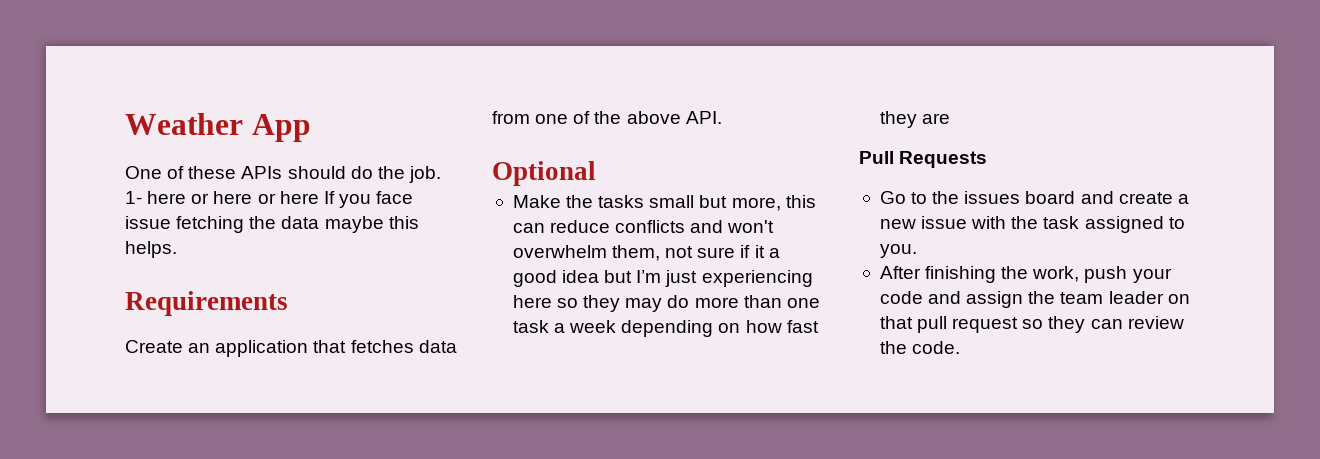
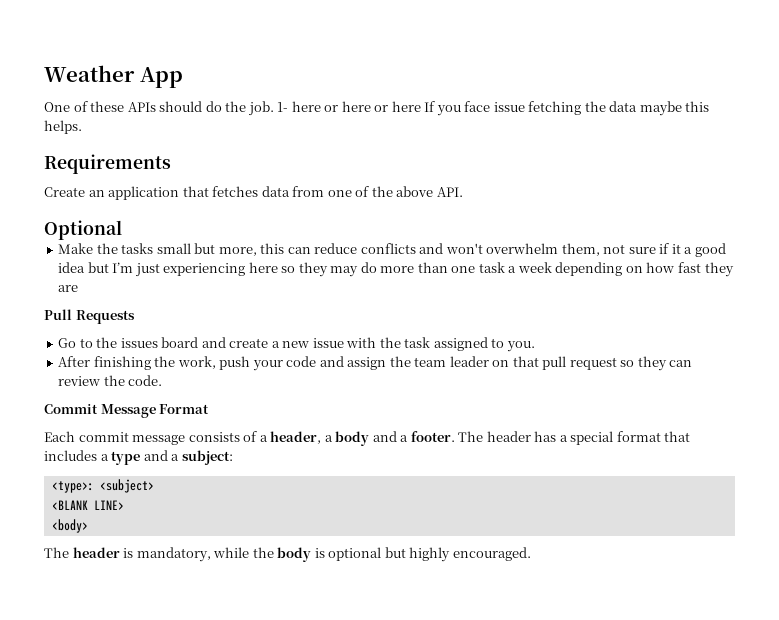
+ Commit Message Format
+ Each commit message consists of a header, a body and a footer. The header has a special format that includes a type and a subject:
+ <type>: <subject>
+ <BLANK LINE>
+ <body>
+ The header is mandatory, while the body is optional but highly encouraged.

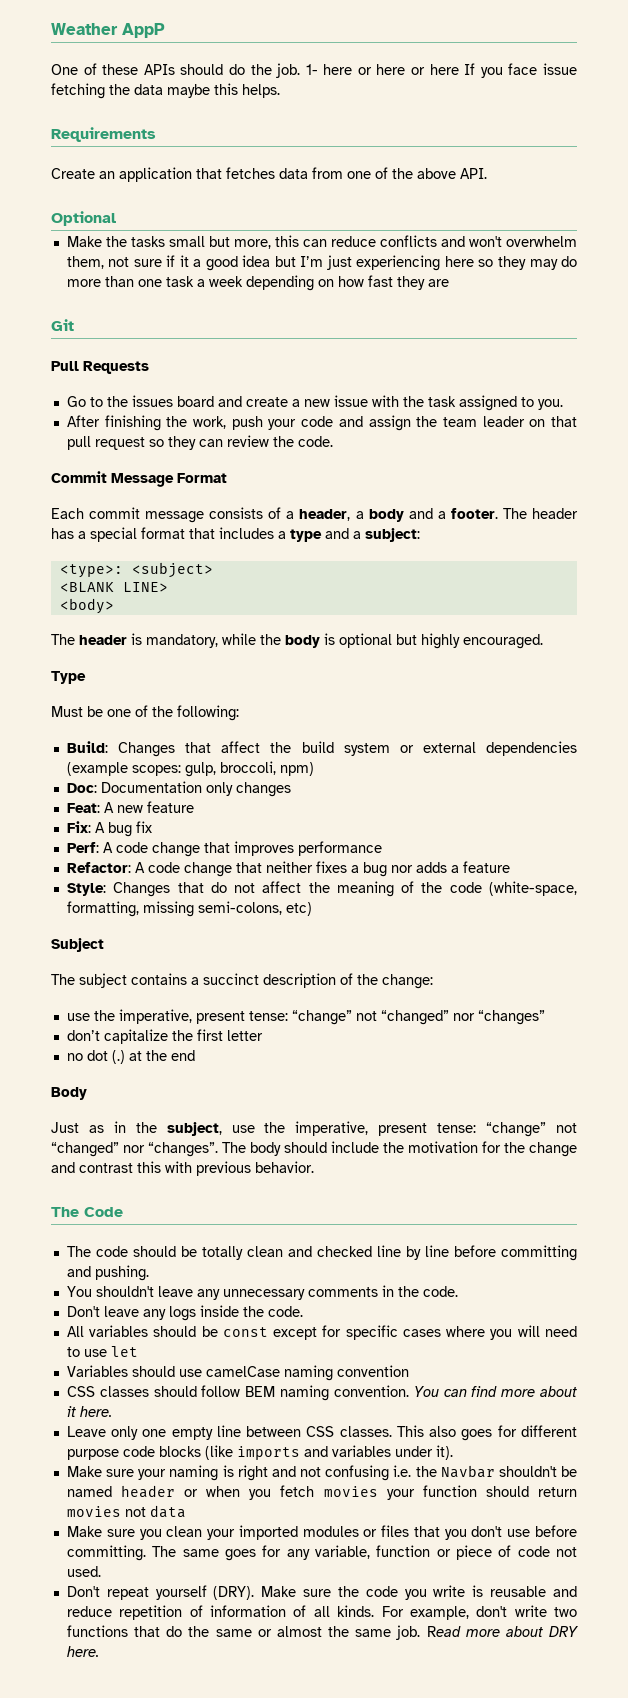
- Weather App
+ Weather AppP
+ Git
+ Type
+ Must be one of the following:
+ Build: Changes that affect the build system or external dependencies (example scopes: gulp, broccoli, npm)
+ Doc: Documentation only changes
+ Feat: A new feature
+ Fix: A bug fix
+ Perf: A code change that improves performance
+ Refactor: A code change that neither fixes a bug nor adds a feature
+ Style: Changes that do not affect the meaning of the code (white-space, formatting, missing semi-colons, etc)
+ Subject
+ The subject contains a succinct description of the change:
+ use the imperative, present tense: “change” not “changed” nor “changes”
+ don’t capitalize the first letter
+ no dot (.) at the end
+ Body
+ Just as in the subject, use the imperative, present tense: “change” not “changed” nor “changes”. The body should include the motivation for the change and contrast this with previous behavior.
+ The Code
+ The code should be totally clean and checked line by line before committing and pushing.
+ You shouldn't leave any unnecessary comments in the code.
+ Don't leave any logs inside the code.
+ All variables should be const except for specific cases where you will need to use let
+ Variables should use camelCase naming convention
+ CSS classes should follow BEM naming convention. You can find more about it here.
+ Leave only one empty line between CSS classes. This also goes for different purpose code blocks (like imports and variables under it).
+ Make sure your naming is right and not confusing i.e. the Navbar shouldn't be named header or when you fetch movies your function should return movies not data
+ Make sure you clean your imported modules or files that you don't use before committing. The same goes for any variable, function or piece of code not used.
+ Don't repeat yourself (DRY). Make sure the code you write is reusable and reduce repetition of information of all kinds. For example, don't write two functions that do the same or almost the same job. Read more about DRY here.

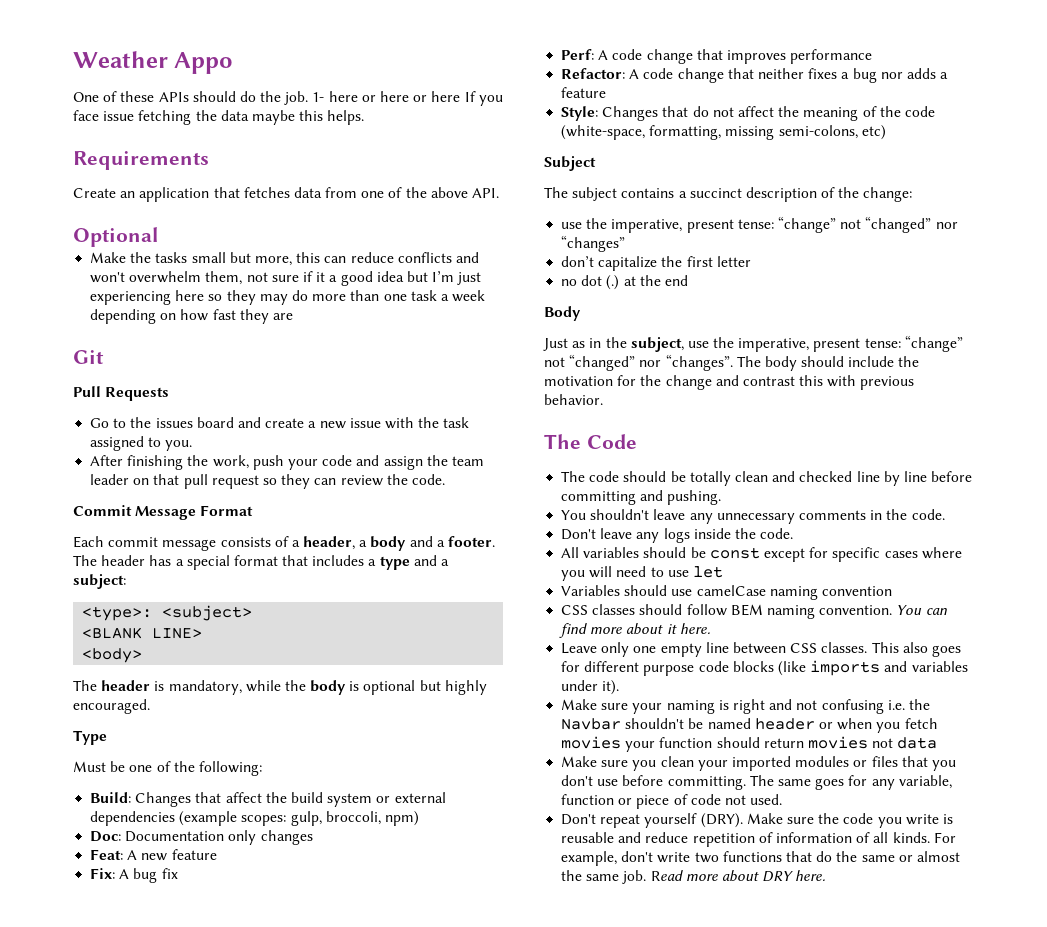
- Weather AppP
+ Weather Appo

